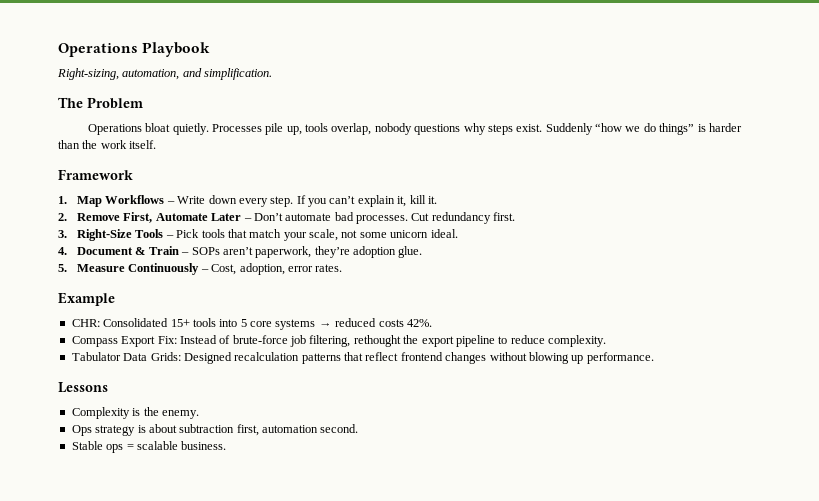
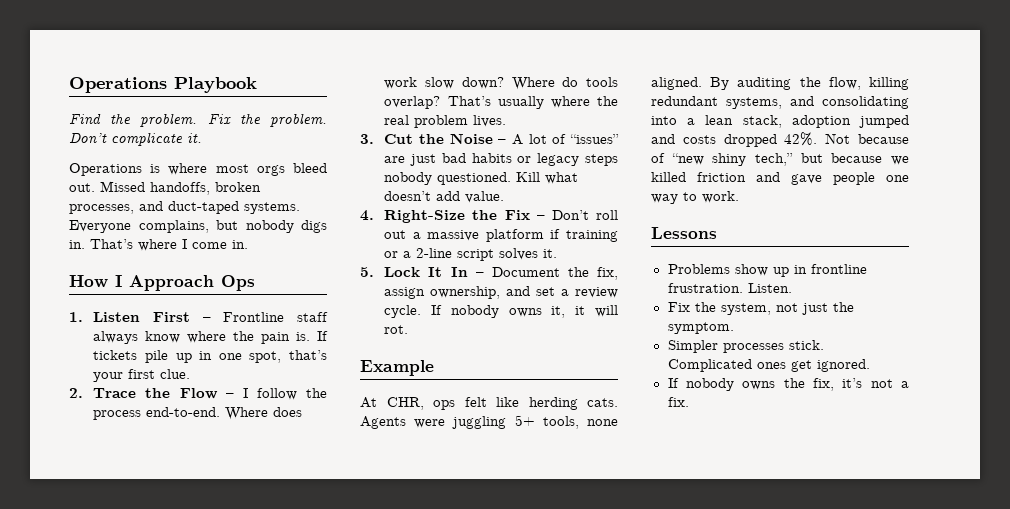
- Right-sizing, automation, and simplification.
- The Problem
- Operations bloat quietly. Processes pile up, tools overlap, nobody questions why steps exist. Suddenly “how we do things” is harder than the work itself.
- Framework
- 1. Map Workflows – Write down every step. If you can’t explain it, kill it.
- 2. Remove First, Automate Later – Don’t automate bad processes. Cut redundancy first.
- 3. Right-Size Tools – Pick tools that match your scale, not some unicorn ideal.
- 4. Document & Train – SOPs aren’t paperwork, they’re adoption glue.
- 5. Measure Continuously – Cost, adoption, error rates.
+ Find the problem. Fix the problem. Don’t complicate it.
+ Operations is where most orgs bleed out. Missed handoffs, broken processes, and duct-taped systems. Everyone complains, but nobody digs in. That’s where I come in.
+ How I Approach Ops
+ 1. Listen First – Frontline staff always know where the pain is. If tickets pile up in one spot, that’s your first clue.
+ 2. Trace the Flow – I follow the process end-to-end. Where does work slow down? Where do tools overlap? That’s usually where the real problem lives.
+ 3. Cut the Noise – A lot of “issues” are just bad habits or legacy steps nobody questioned. Kill what doesn’t add value.
+ 4. Right-Size the Fix – Don’t roll out a massive platform if training or a 2-line script solves it.
+ 5. Lock It In – Document the fix, assign ownership, and set a review cycle. If nobody owns it, it will rot.
  Example
- CHR: Consolidated 15+ tools into 5 core systems → reduced costs 42%.
- Compass Export Fix: Instead of brute-force job filtering, rethought the export pipeline to reduce complexity.
- Tabulator Data Grids: Designed recalculation patterns that reflect frontend changes without blowing up performance.
+ At CHR, ops felt like herding cats. Agents were juggling 5+ tools, none aligned. By auditing the flow, killing redundant systems, and consolidating into a lean stack, adoption jumped and costs dropped 42%. Not because of “new shiny tech,” but because we killed friction and gave people one way to work.
  Lessons
- Complexity is the enemy.
- Ops strategy is about subtraction first, automation second.
- Stable ops = scalable business.
+ Problems show up in frontline frustration. Listen.
+ Fix the system, not just the symptom.
+ Simpler processes stick. Complicated ones get ignored.
+ If nobody owns the fix, it’s not a fix.

